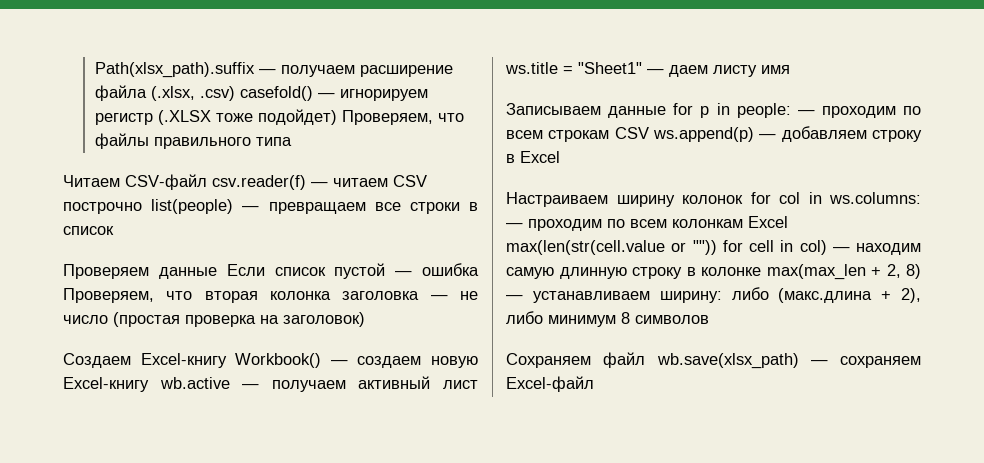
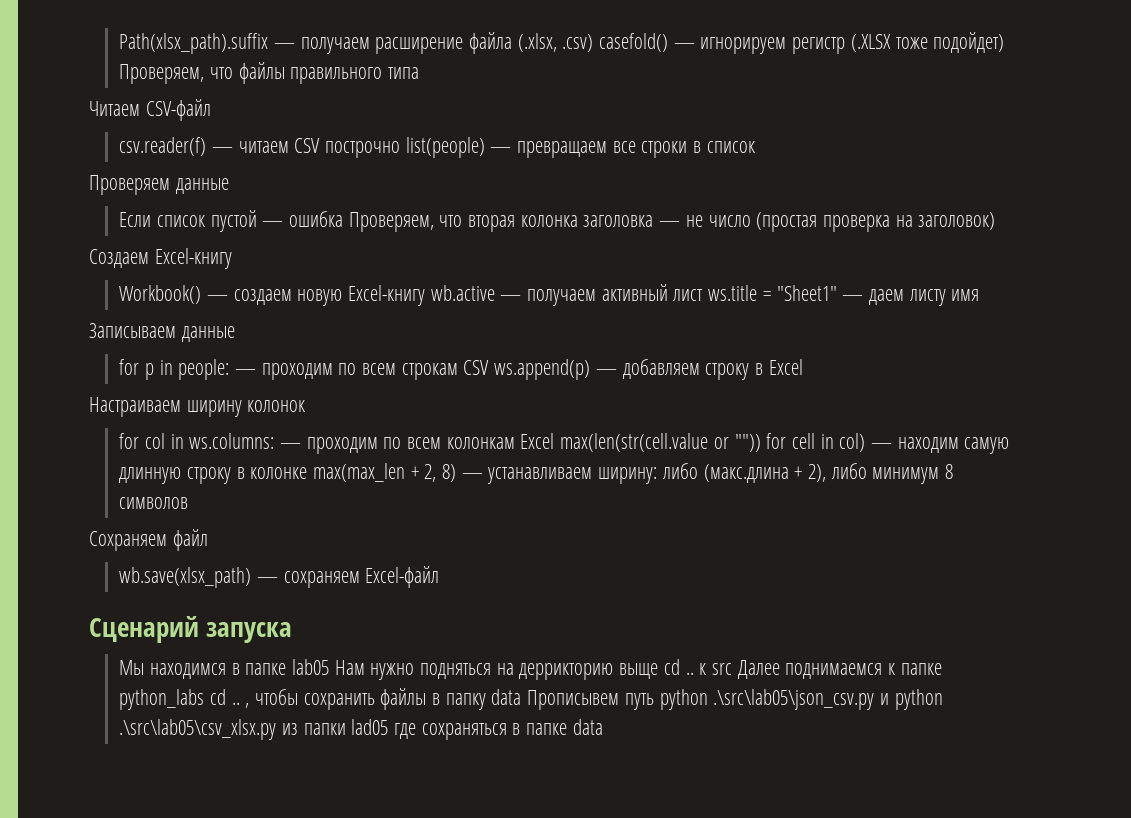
- Читаем CSV-файл csv.reader(f) — читаем CSV построчно list(people) — превращаем все строки в список
+ Читаем CSV-файл
+ csv.reader(f) — читаем CSV построчно list(people) — превращаем все строки в список
- Проверяем данные Если список пустой — ошибка Проверяем, что вторая колонка заголовка — не число (простая проверка на заголовок)
+ Проверяем данные
+ Если список пустой — ошибка Проверяем, что вторая колонка заголовка — не число (простая проверка на заголовок)
- Создаем Excel-книгу Workbook() — создаем новую Excel-книгу wb.active — получаем активный лист ws.title = "Sheet1" — даем листу имя
+ Создаем Excel-книгу
+ Workbook() — создаем новую Excel-книгу wb.active — получаем активный лист ws.title = "Sheet1" — даем листу имя
- Записываем данные for p in people: — проходим по всем строкам CSV ws.append(p) — добавляем строку в Excel
+ Записываем данные
+ for p in people: — проходим по всем строкам CSV ws.append(p) — добавляем строку в Excel
- Настраиваем ширину колонок for col in ws.columns: — проходим по всем колонкам Excel max(len(str(cell.value or "")) for cell in col) — находим самую длинную строку в колонке max(max_len + 2, 8) — устанавливаем ширину: либо (макс.длина + 2), либо минимум 8 символов
+ Настраиваем ширину колонок
+ for col in ws.columns: — проходим по всем колонкам Excel max(len(str(cell.value or "")) for cell in col) — находим самую длинную строку в колонке max(max_len + 2, 8) — устанавливаем ширину: либо (макс.длина + 2), либо минимум 8 символов
- Сохраняем файл wb.save(xlsx_path) — сохраняем Excel-файл
+ Сохраняем файл
+ wb.save(xlsx_path) — сохраняем Excel-файл
+ Сценарий запуска
+ Мы находимся в папке lab05 Нам нужно подняться на деррикторию выще cd .. к src Далее поднимаемся к папке python_labs cd .. , чтобы сохранить файлы в папку data Прописывем путь python .\src\lab05\json_csv.py и python .\src\lab05\csv_xlsx.py из папки lad05 где сохраняться в папке data

